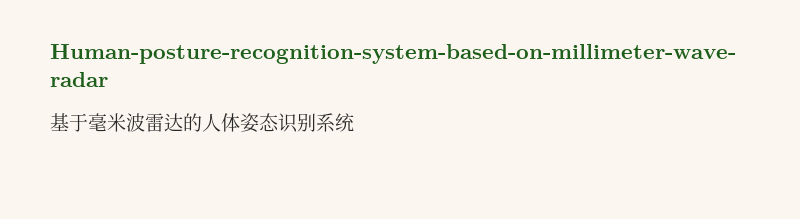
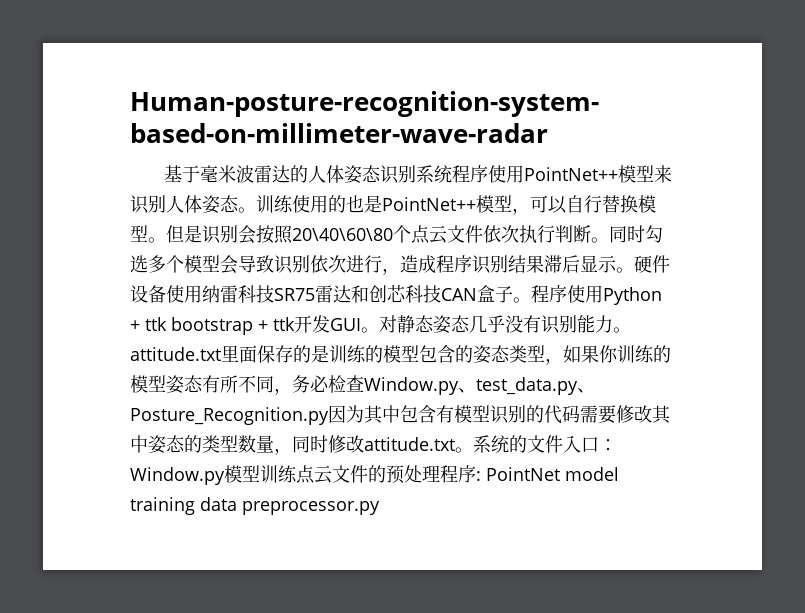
- 基于毫米波雷达的人体姿态识别系统
+ 基于毫米波雷达的人体姿态识别系统程序使用PointNet++模型来识别人体姿态。训练使用的也是PointNet++模型，可以自行替换模型。但是识别会按照20\40\60\80个点云文件依次执行判断。同时勾选多个模型会导致识别依次进行，造成程序识别结果滞后显示。硬件设备使用纳雷科技SR75雷达和创芯科技CAN盒子。程序使用Python + ttk bootstrap + ttk开发GUI。对静态姿态几乎没有识别能力。attitude.txt里面保存的是训练的模型包含的姿态类型，如果你训练的模型姿态有所不同，务必检查Window.py、test_data.py、Posture_Recognition.py因为其中包含有模型识别的代码需要修改其中姿态的类型数量，同时修改attitude.txt。系统的文件入口：Window.py模型训练点云文件的预处理程序: PointNet model training data preprocessor.py

